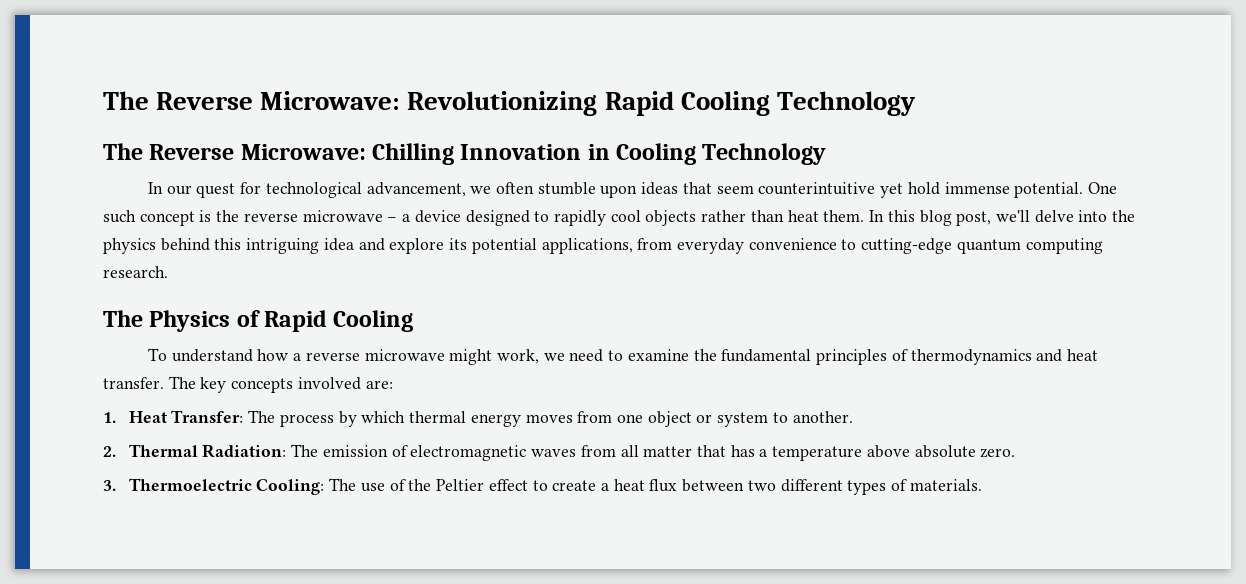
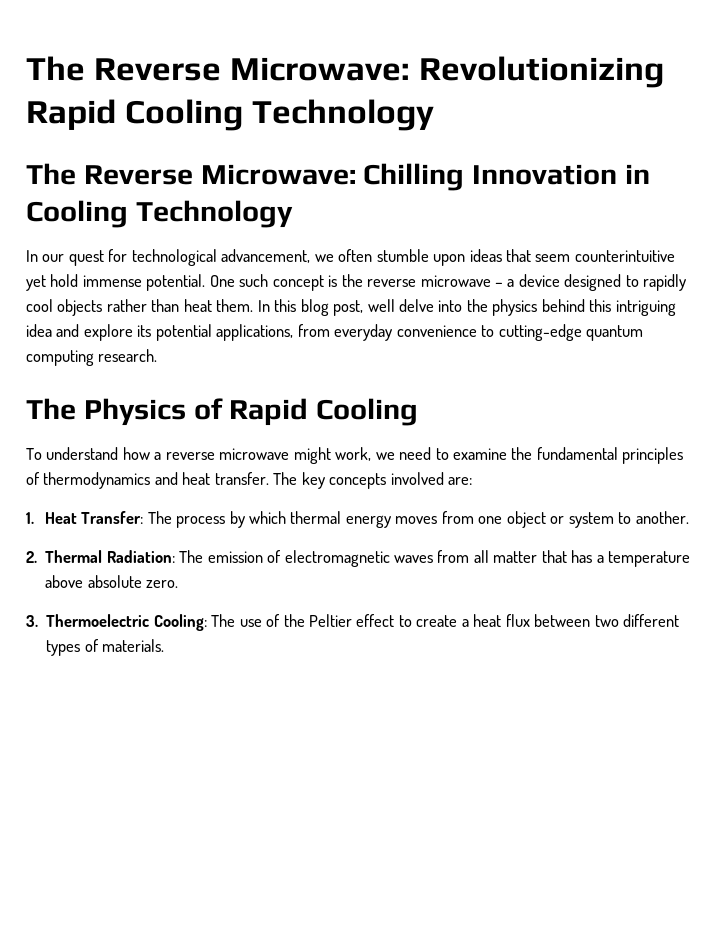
- In this blog post, we'll delve into the physics behind this intriguing idea and explore its potential applications, from everyday convenience to cutting-edge quantum computing research.
+ In this blog post, well delve into the physics behind this intriguing idea and explore its potential applications, from everyday convenience to cutting-edge quantum computing research.

